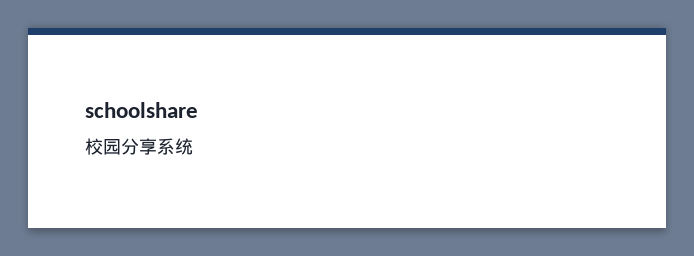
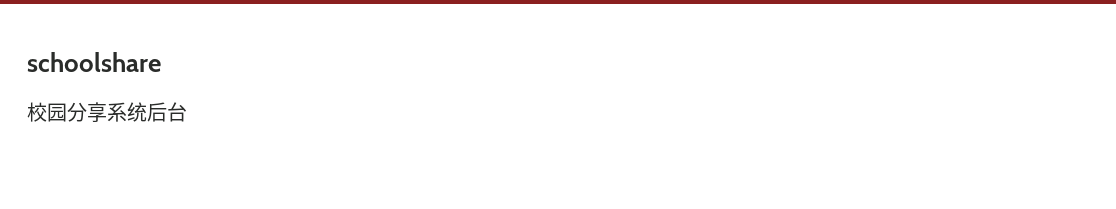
- 校园分享系统
+ 校园分享系统后台

